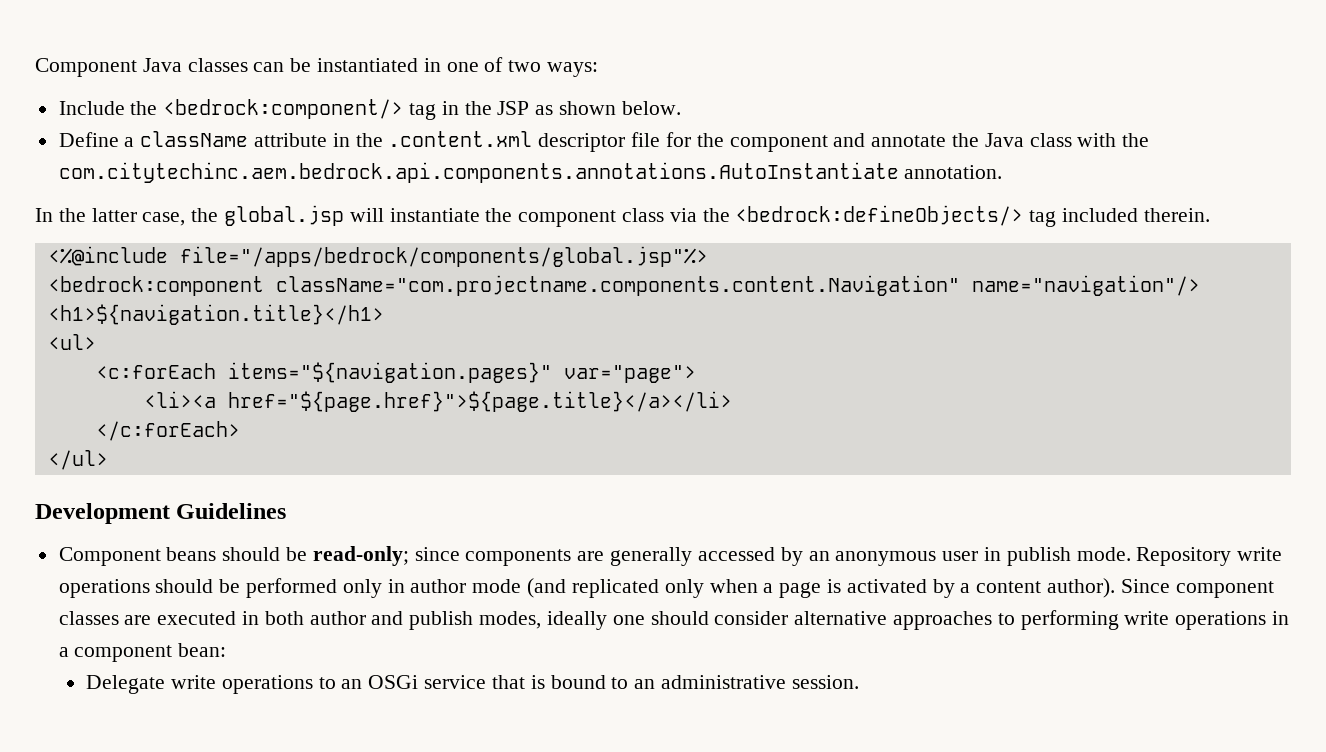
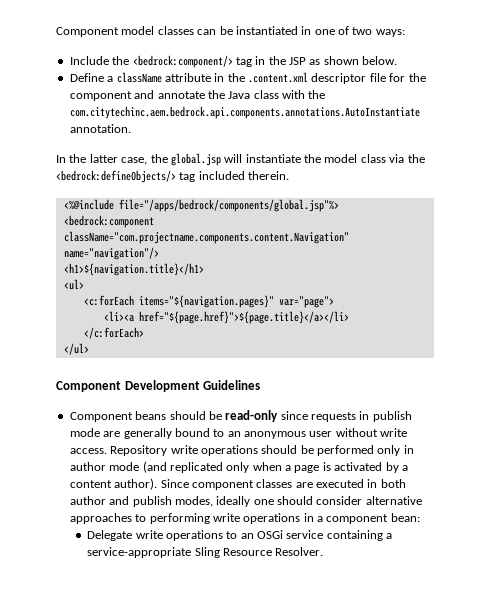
- Component Java classes can be instantiated in one of two ways:
+ Component model classes can be instantiated in one of two ways:
- In the latter case, the global.jsp will instantiate the component class via the <bedrock:defineObjects/> tag included therein.
+ In the latter case, the global.jsp will instantiate the model class via the <bedrock:defineObjects/> tag included therein.
- Development Guidelines
+ Component Development Guidelines
- Component beans should be read-only; since components are generally accessed by an anonymous user in publish mode.
+ Component beans should be read-only since requests in publish mode are generally bound to an anonymous user without write access.
- Delegate write operations to an OSGi service that is bound to an administrative session.
+ Delegate write operations to an OSGi service containing a service-appropriate Sling Resource Resolver.

